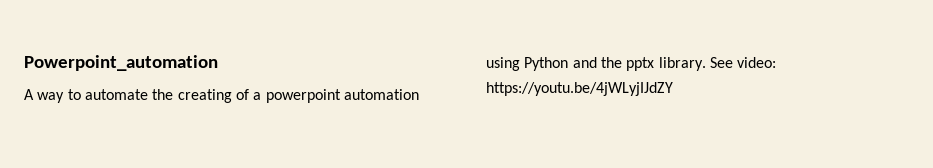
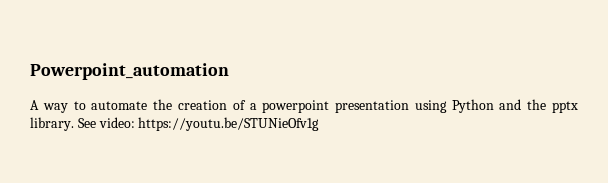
- A way to automate the creating of a powerpoint automation using Python and the pptx library.
+ A way to automate the creation of a powerpoint presentation using Python and the pptx library.
- See video: https://youtu.be/4jWLyjIJdZY
+ See video: https://youtu.be/STUNieOfv1g

